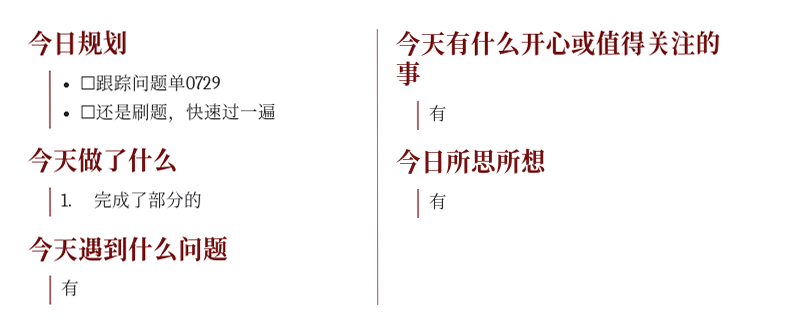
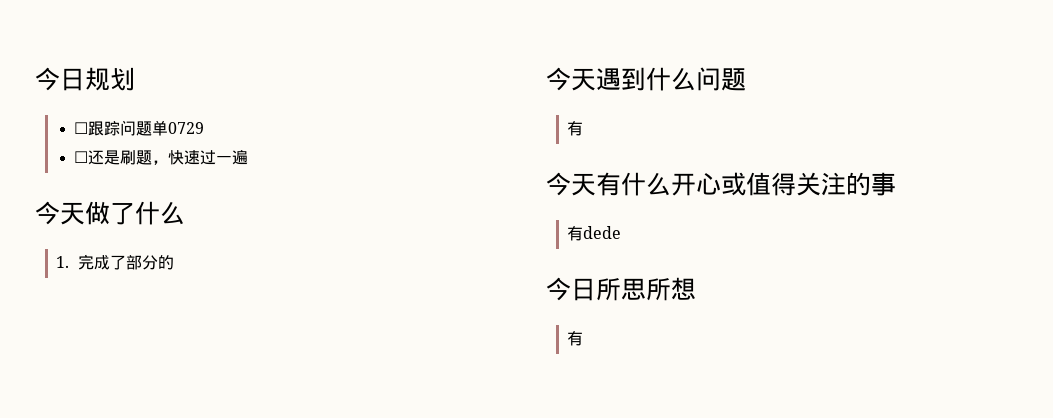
  今天有什么开心或值得关注的事
- 有
+ 有dede

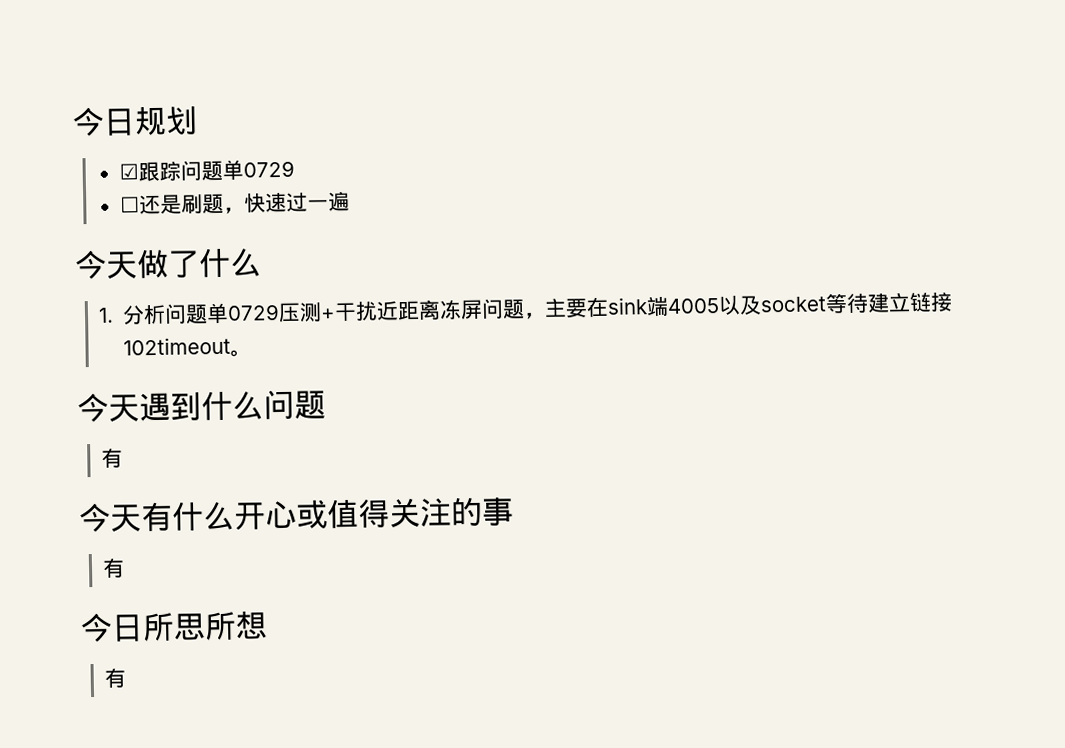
- ☐跟踪问题单0729
+ ☑跟踪问题单0729
- 1.完成了部分的
+ 1.分析问题单0729压测+干扰近距离冻屏问题，主要在sink端4005以及socket等待建立链接102timeout。
  今天有什么开心或值得关注的事
- 有dede
+ 有

